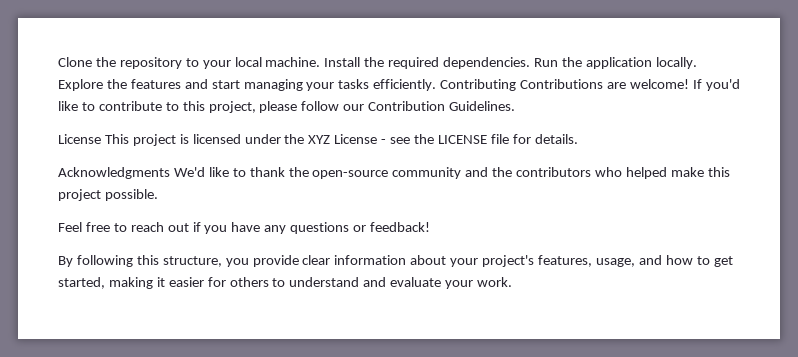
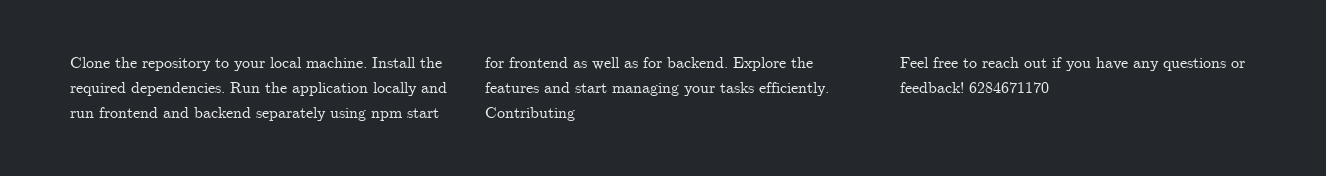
- Run the application locally.
+ Run the application locally and run frontend and backend separately using npm start for frontend as well as for backend.
- Contributing Contributions are welcome! If you'd like to contribute to this project, please follow our Contribution Guidelines.
- License This project is licensed under the XYZ License - see the LICENSE file for details.
- Acknowledgments We'd like to thank the open-source community and the contributors who helped make this project possible.
+ Contributing
- Feel free to reach out if you have any questions or feedback!
- By following this structure, you provide clear information about your project's features, usage, and how to get started, making it easier for others to understand and evaluate your work.
+ Feel free to reach out if you have any questions or feedback! 6284671170

